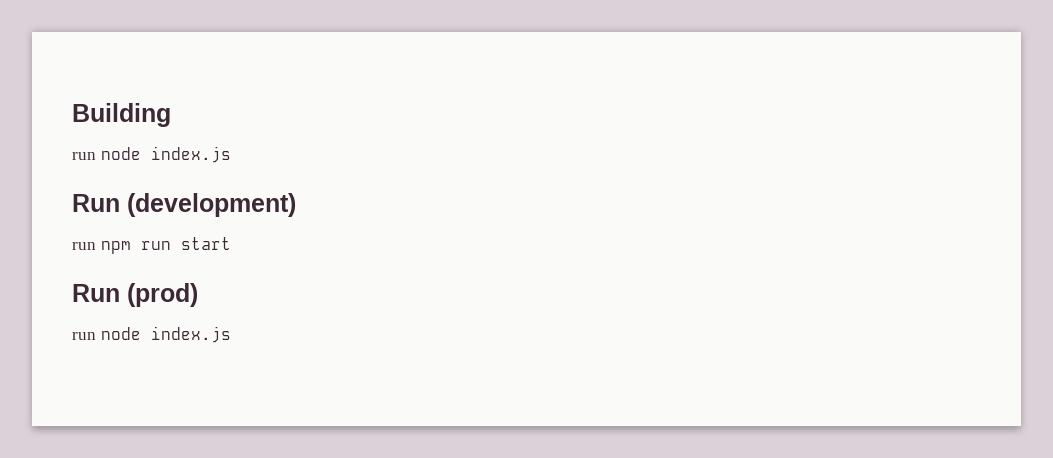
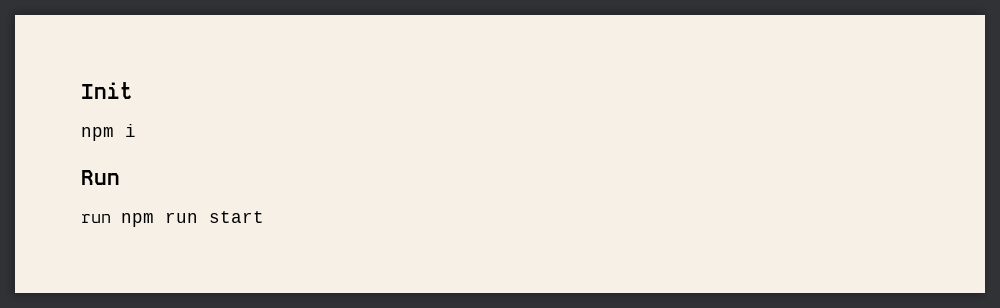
- Building
- run node index.js
- Run (development)
+ Init
+ npm i
+ Run
- Run (prod)
- run node index.js

